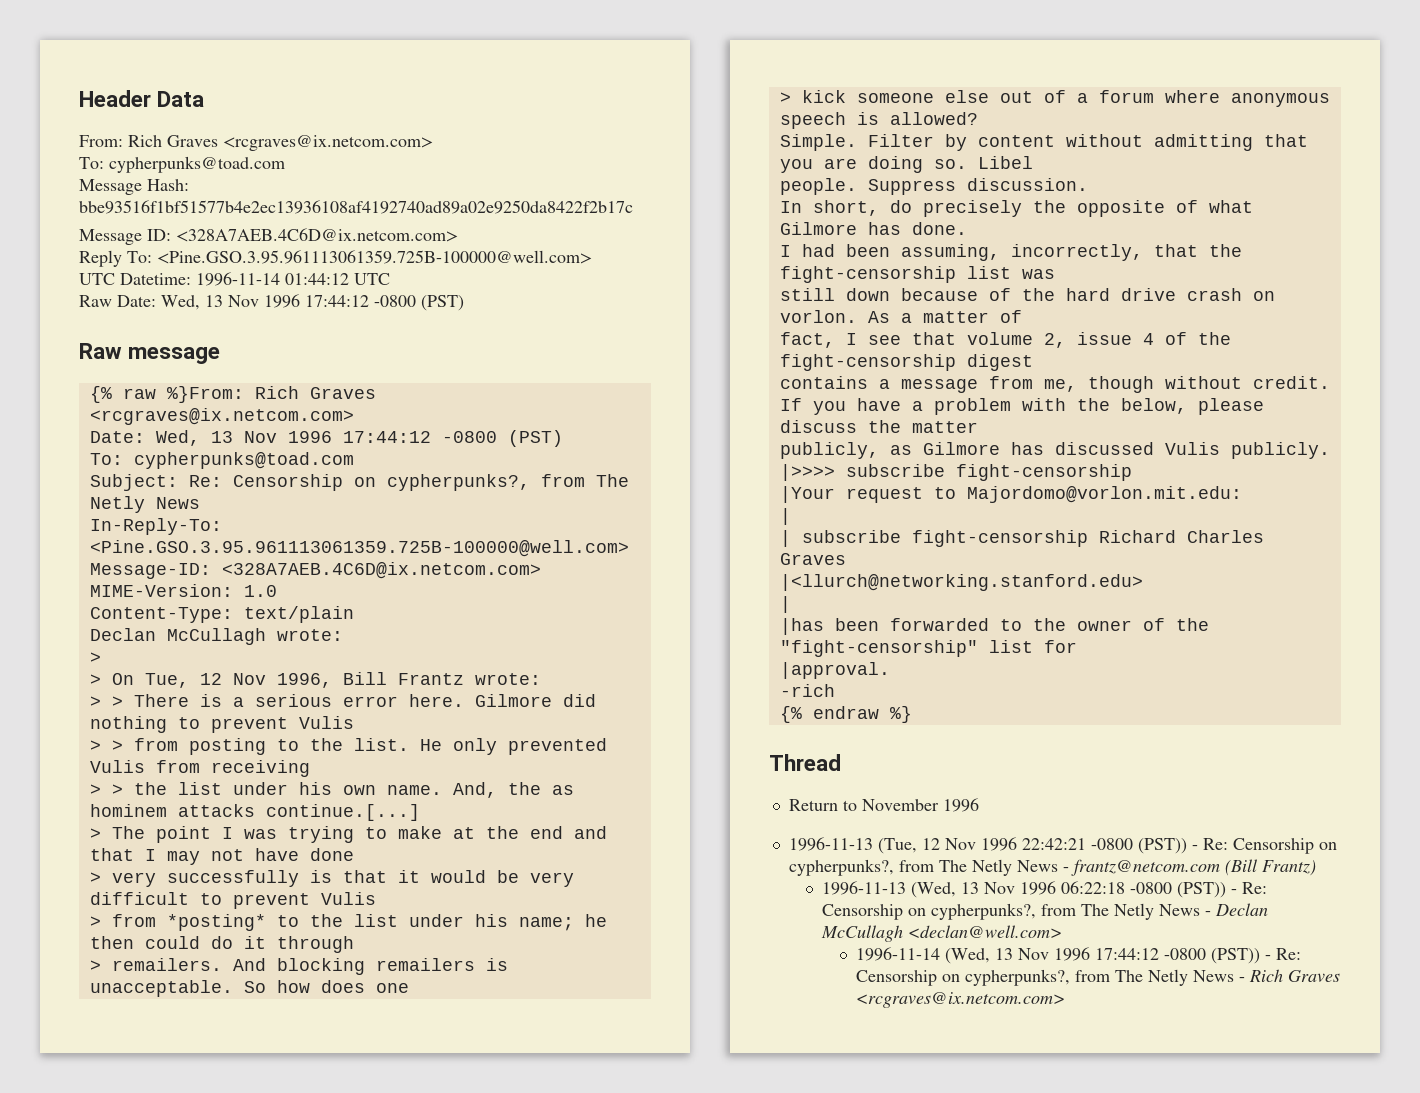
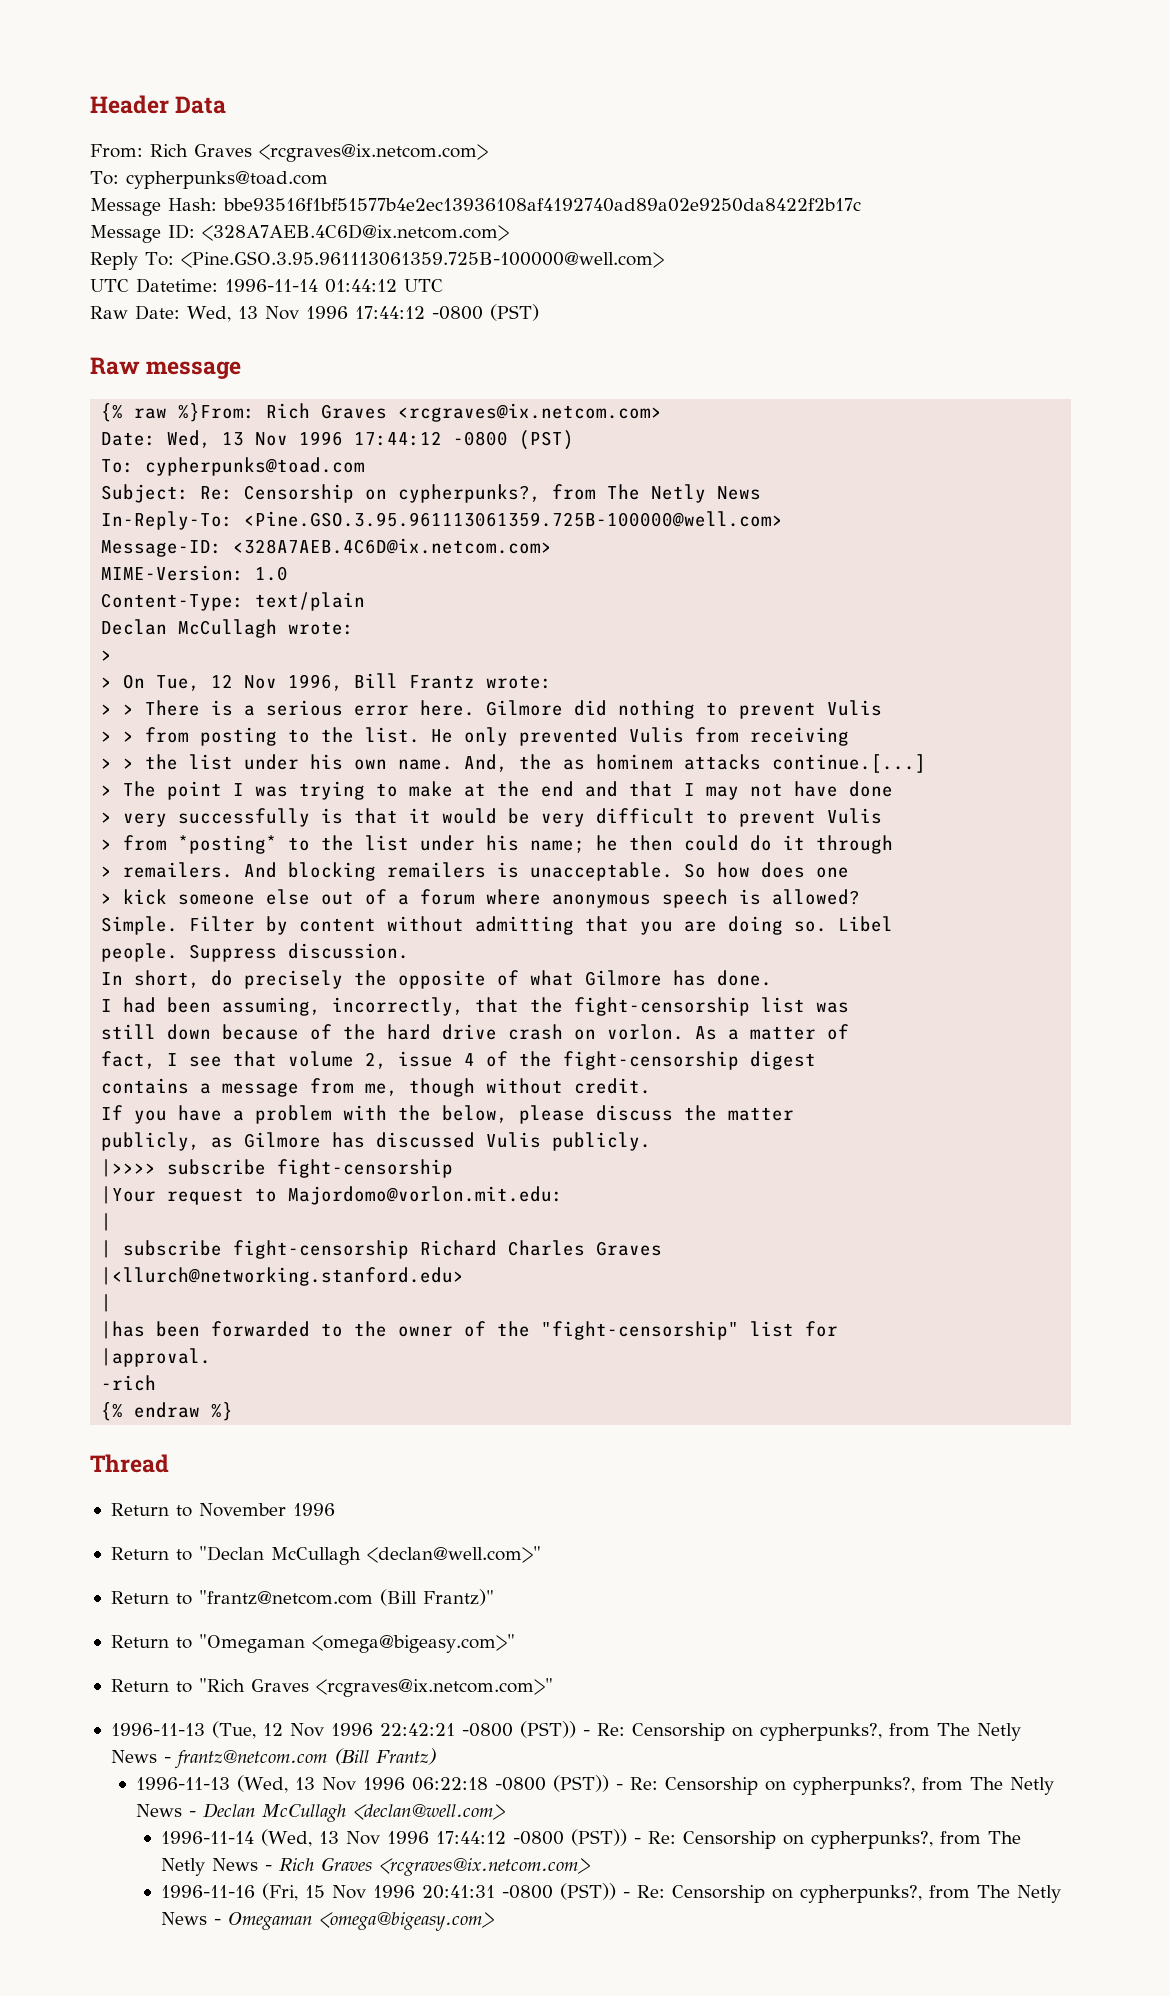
+ Return to "Declan McCullagh <declan@well.com>"
+ Return to "frantz@netcom.com (Bill Frantz)"
+ Return to "Omegaman <omega@bigeasy.com>"
+ Return to "Rich Graves <rcgraves@ix.netcom.com>"
+ 1996-11-16 (Fri, 15 Nov 1996 20:41:31 -0800 (PST)) - Re: Censorship on cypherpunks?, from The Netly News - Omegaman <omega@bigeasy.com>

